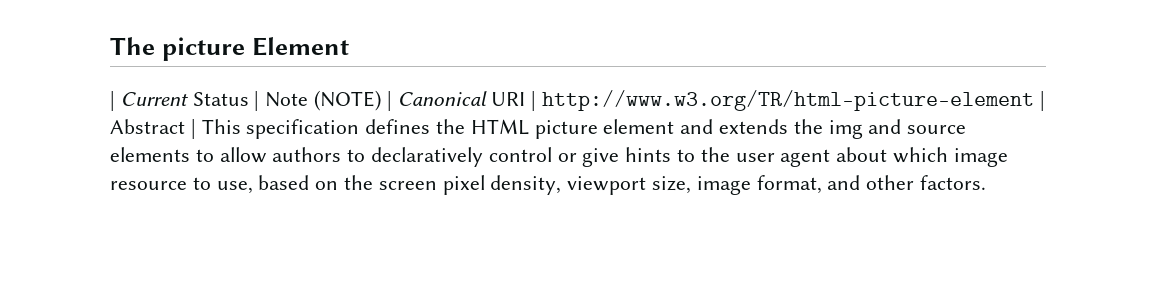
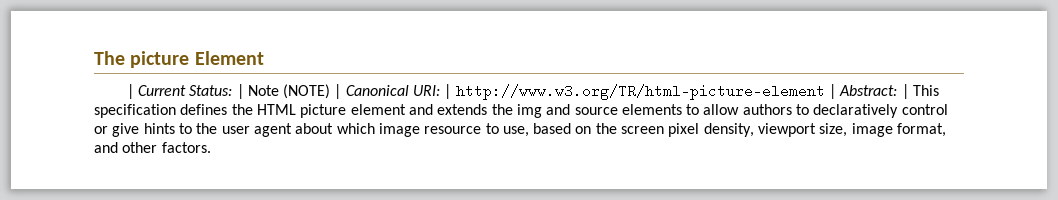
- | Current Status | Note (NOTE) | Canonical URI | http://www.w3.org/TR/html-picture-element | Abstract | This specification defines the HTML picture element and extends the img and source elements to allow authors to declaratively control or give hints to the user agent about which image resource to use, based on the screen pixel density, viewport size, image format, and other factors.
+ | Current Status: | Note (NOTE) | Canonical URI: | http://www.w3.org/TR/html-picture-element | Abstract: | This specification defines the HTML picture element and extends the img and source elements to allow authors to declaratively control or give hints to the user agent about which image resource to use, based on the screen pixel density, viewport size, image format, and other factors.

